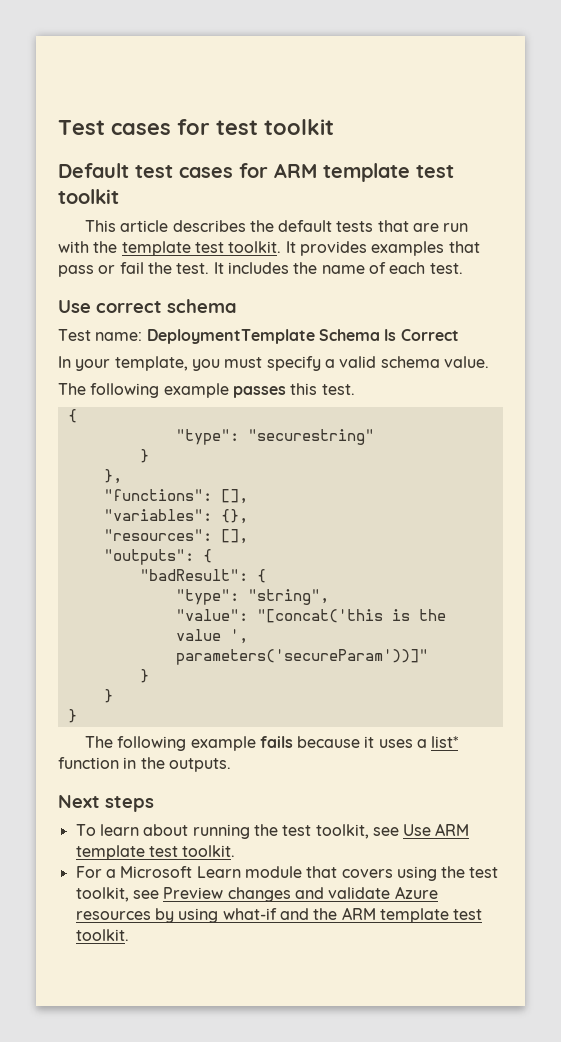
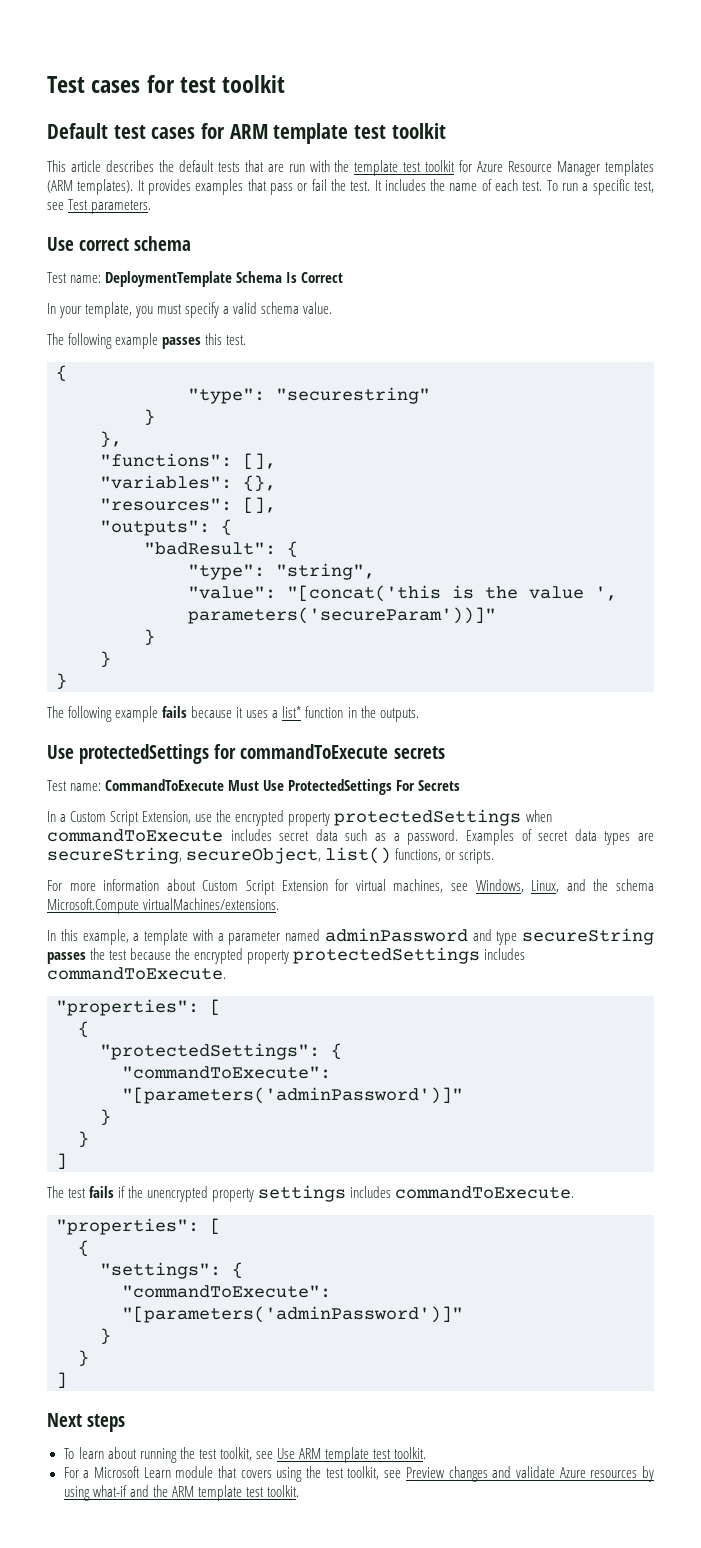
- This article describes the default tests that are run with the template test toolkit.
+ This article describes the default tests that are run with the template test toolkit for Azure Resource Manager templates (ARM templates).
+ To run a specific test, see Test parameters.
+ Use protectedSettings for commandToExecute secrets
+ Test name: CommandToExecute Must Use ProtectedSettings For Secrets
+ In a Custom Script Extension, use the encrypted property protectedSettings when commandToExecute includes secret data such as a password. Examples of secret data types are secureString, secureObject, list() functions, or scripts.
+ For more information about Custom Script Extension for virtual machines, see Windows, Linux, and the schema Microsoft.Compute virtualMachines/extensions.
+ In this example, a template with a parameter named adminPassword and type secureString passes the test because the encrypted property protectedSettings includes commandToExecute.
+ "properties": [
+ {
+ "protectedSettings": {
+ "commandToExecute": "[parameters('adminPassword')]"
+ }
+ }
+ ]
+ The test fails if the unencrypted property settings includes commandToExecute.
+ "properties": [
+ {
+ "settings": {
+ "commandToExecute": "[parameters('adminPassword')]"
+ }
+ }
+ ]

